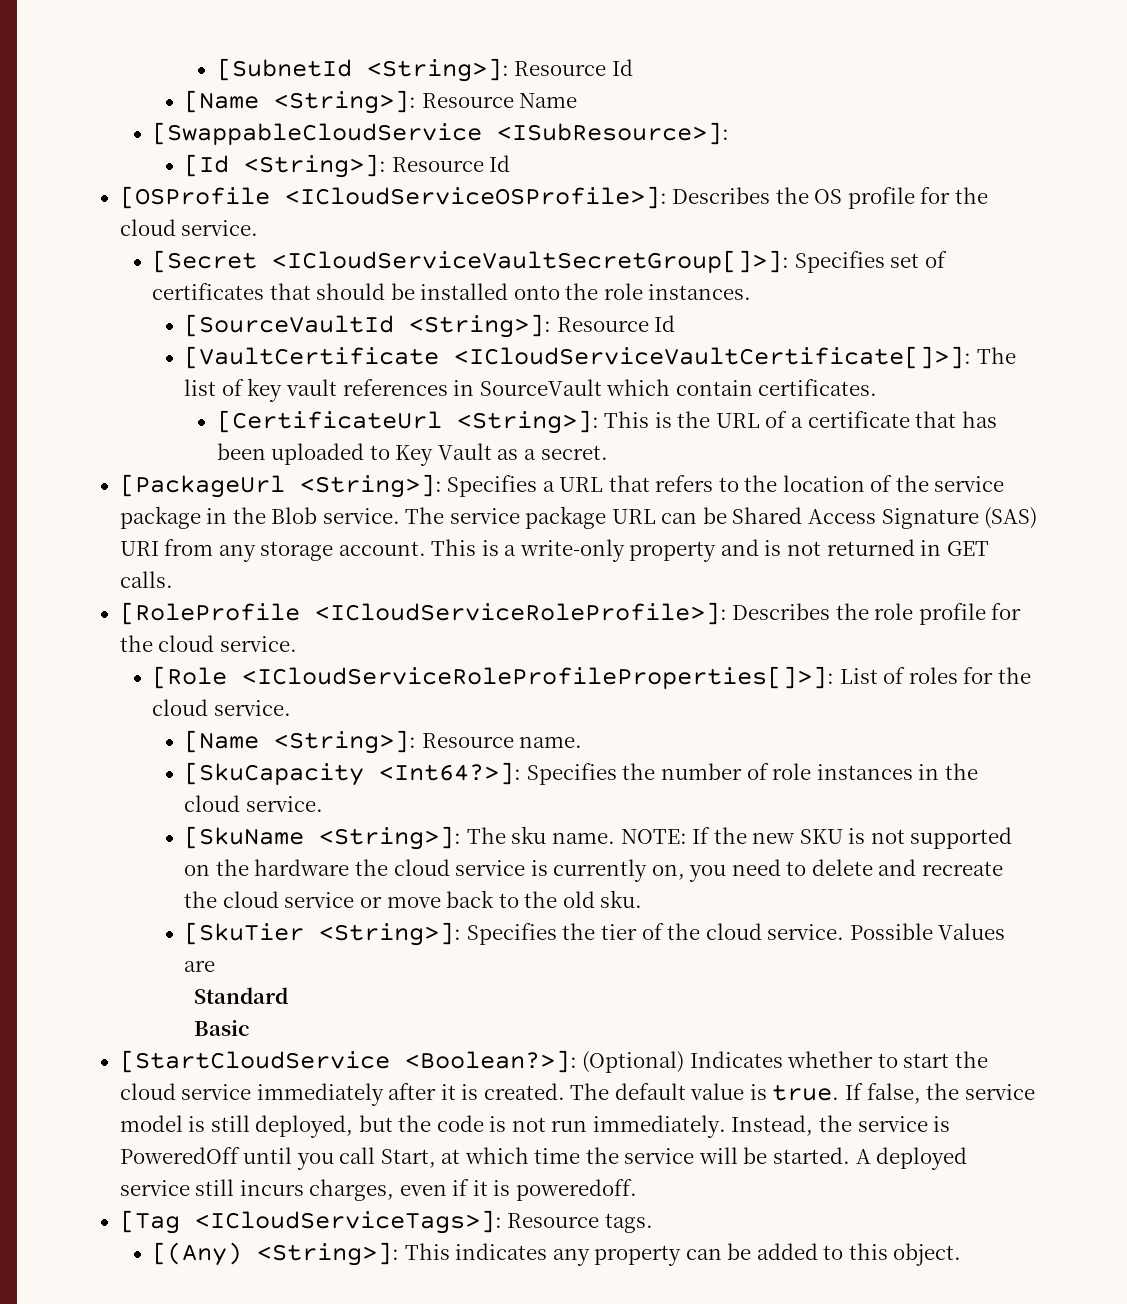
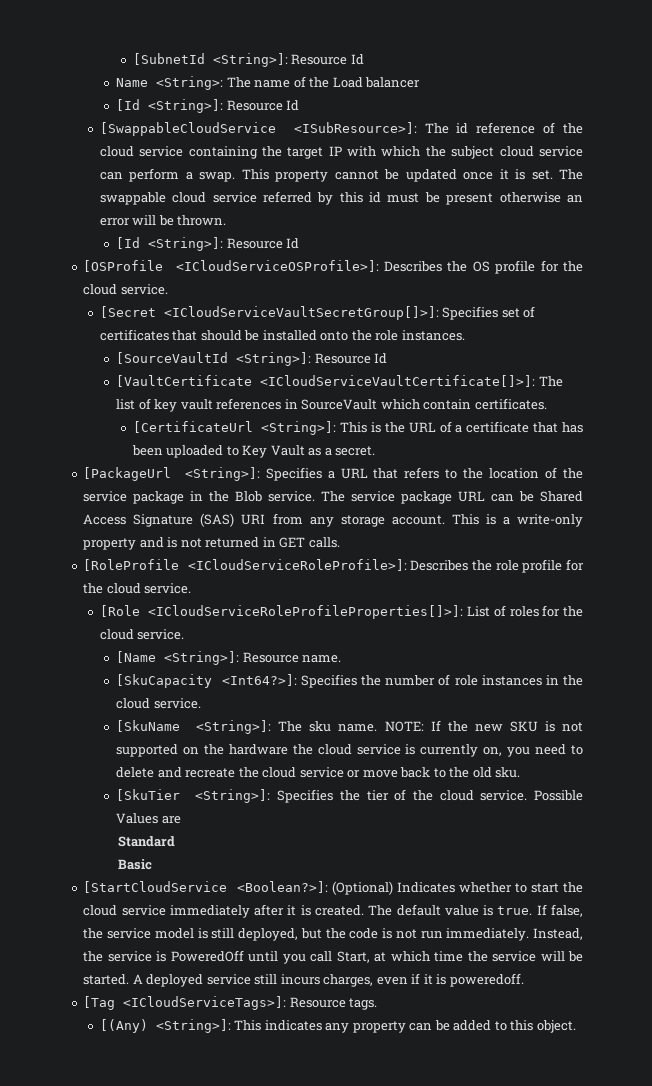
- [Name <String>]: Resource Name
+ Name <String>: The name of the Load balancer
+ [Id <String>]: Resource Id
- [SwappableCloudService <ISubResource>]:
+ [SwappableCloudService <ISubResource>]: The id reference of the cloud service containing the target IP with which the subject cloud service can perform a swap. This property cannot be updated once it is set. The swappable cloud service referred by this id must be present otherwise an error will be thrown.

